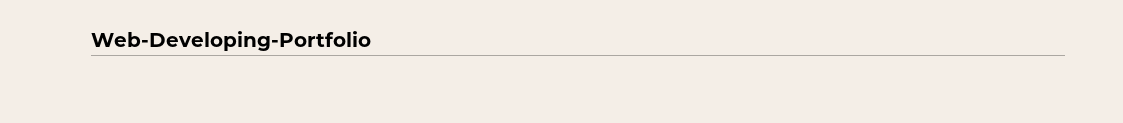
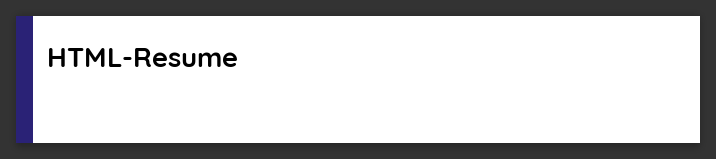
- Web-Developing-Portfolio
+ HTML-Resume

